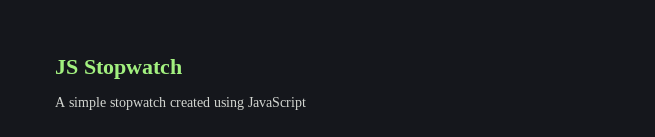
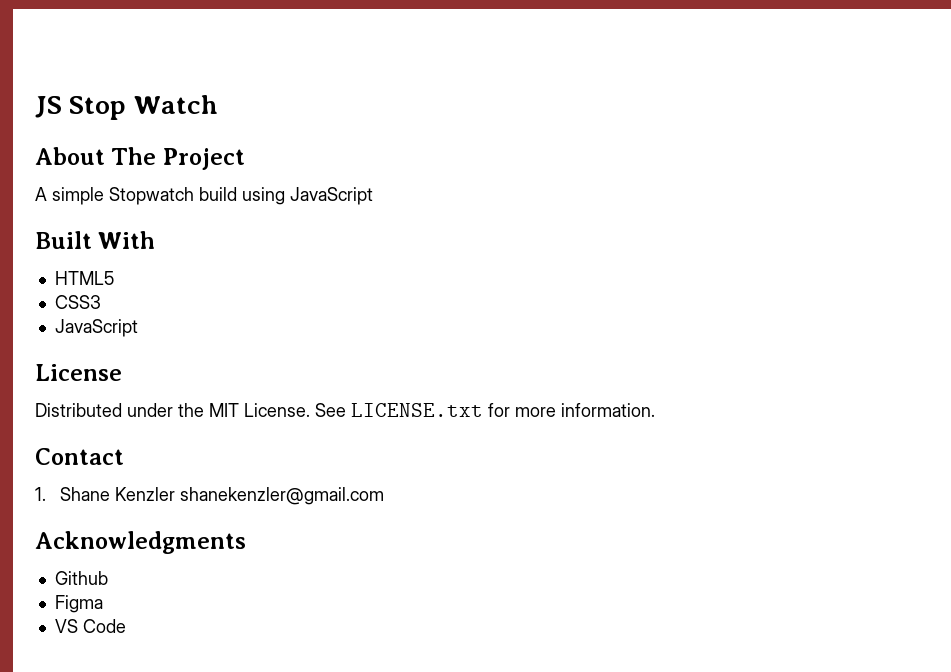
- JS Stopwatch
+ JS Stop Watch
+ About The Project
- A simple stopwatch created using JavaScript
+ A simple Stopwatch build using JavaScript
+ Built With
+ HTML5
+ CSS3
+ JavaScript
+ License
+ Distributed under the MIT License. See LICENSE.txt for more information.
+ Contact
+ 1. Shane Kenzler shanekenzler@gmail.com
+ Acknowledgments
+ Github
+ Figma
+ VS Code

